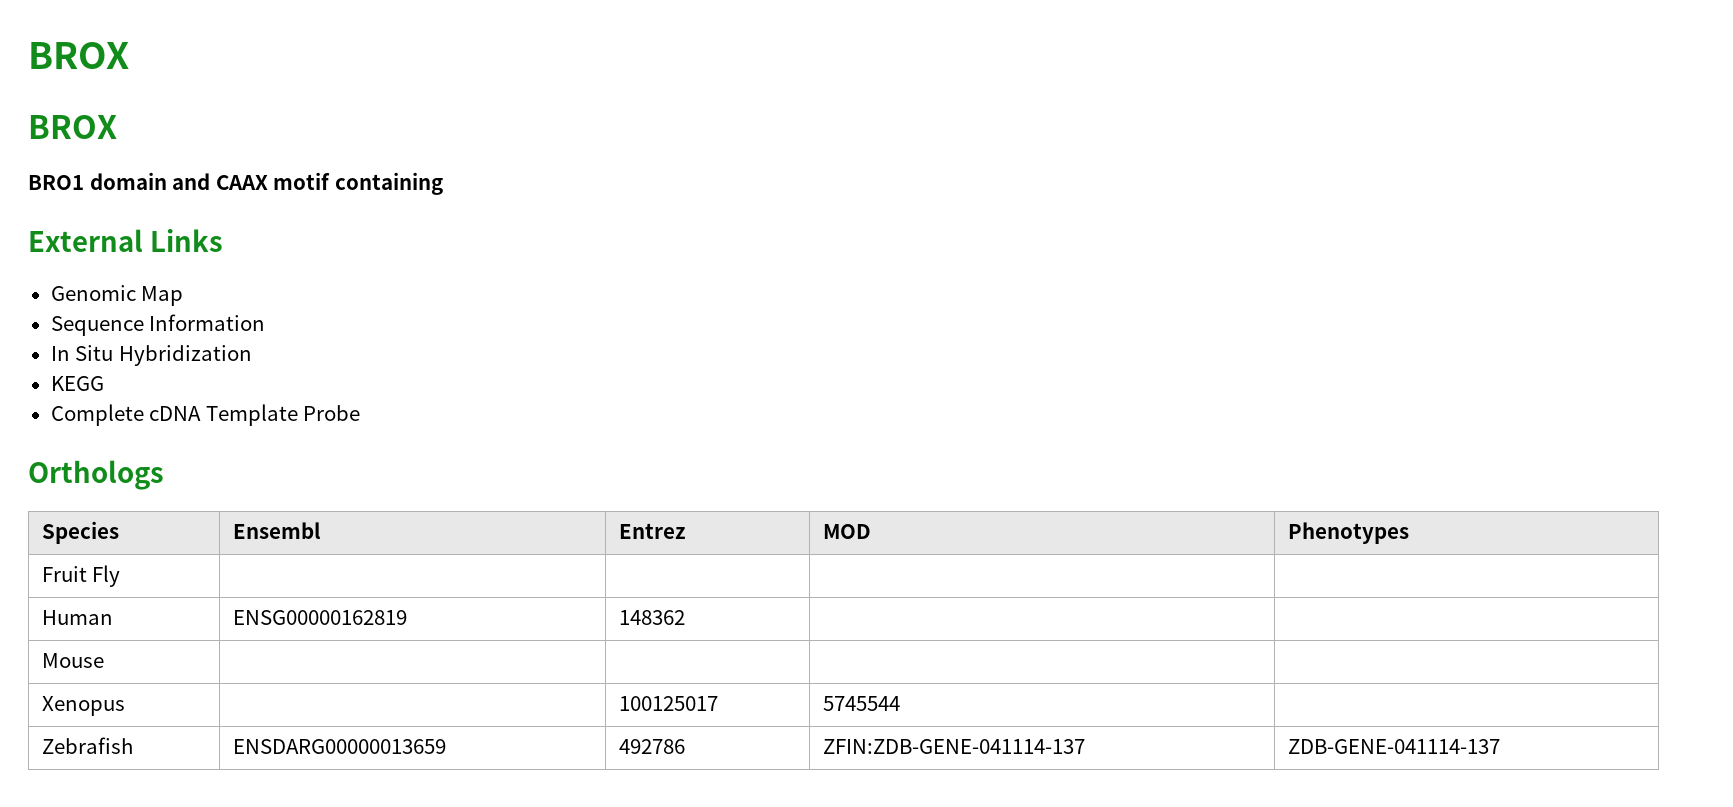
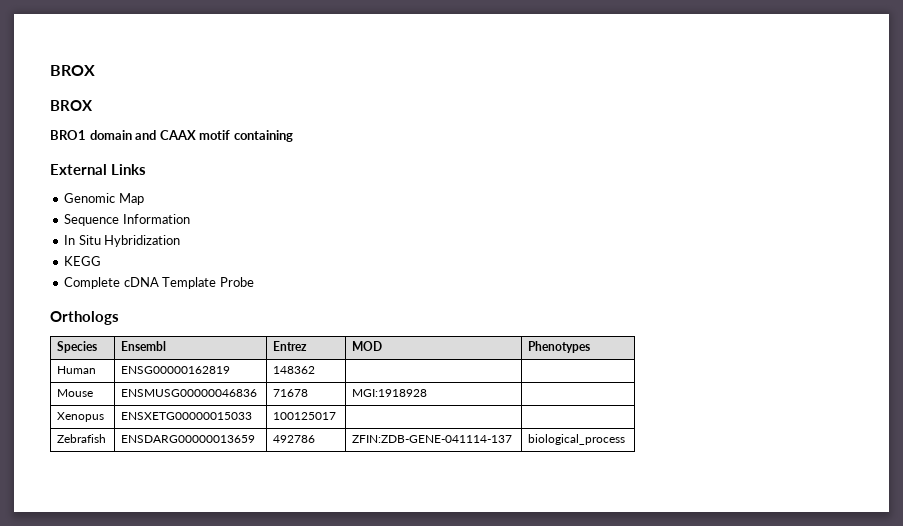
- Fruit Fly | | | |
- Mouse | | | |
+ Mouse | ENSMUSG00000046836 | 71678 | MGI:1918928 |
- Xenopus | | 100125017 | 5745544 |
+ Xenopus | ENSXETG00000015033 | 100125017 | |
- Zebrafish | ENSDARG00000013659 | 492786 | ZFIN:ZDB-GENE-041114-137 | ZDB-GENE-041114-137
+ Zebrafish | ENSDARG00000013659 | 492786 | ZFIN:ZDB-GENE-041114-137 | biological_process

